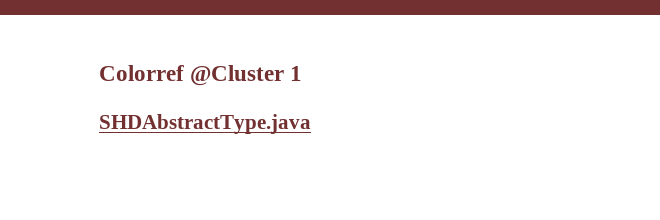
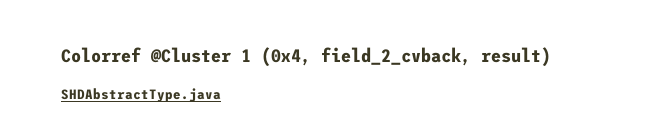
- Colorref @Cluster 1
+ Colorref @Cluster 1 (0x4, field_2_cvback, result)

